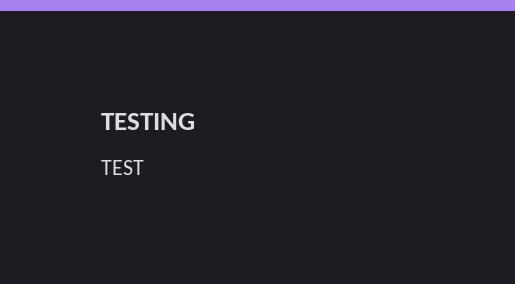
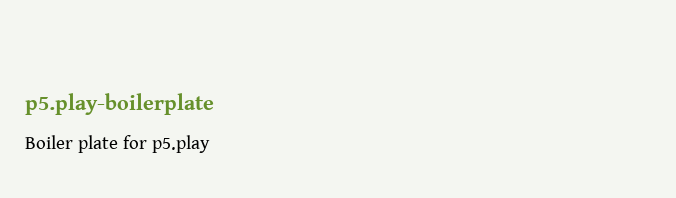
- TESTING
- TEST
+ p5.play-boilerplate
+ Boiler plate for p5.play

